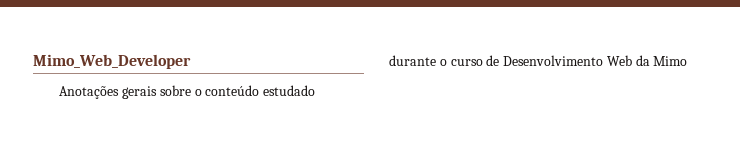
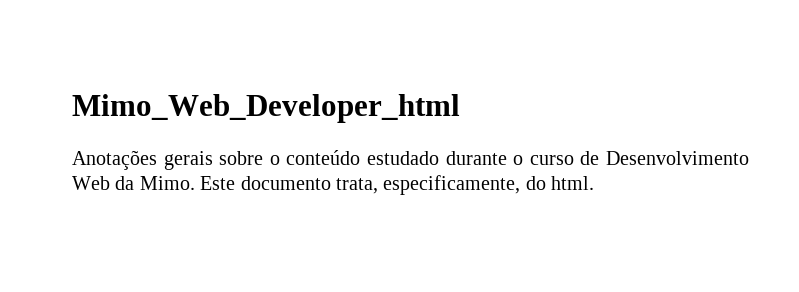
- Mimo_Web_Developer
+ Mimo_Web_Developer_html
- Anotações gerais sobre o conteúdo estudado durante o curso de Desenvolvimento Web da Mimo
+ Anotações gerais sobre o conteúdo estudado durante o curso de Desenvolvimento Web da Mimo. Este documento trata, especificamente, do html.

